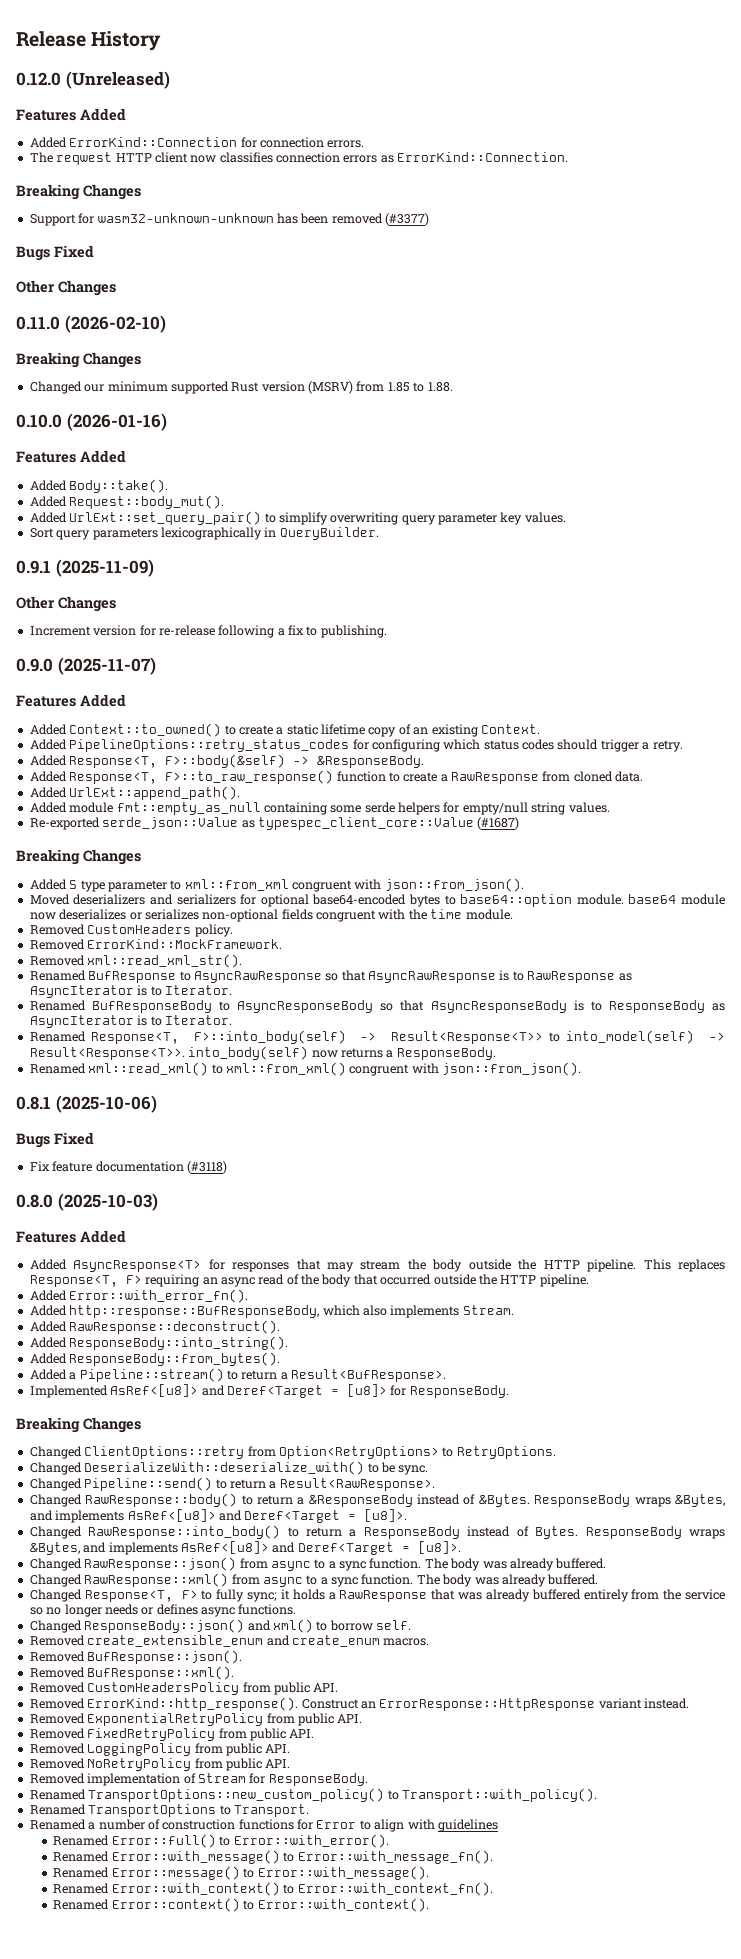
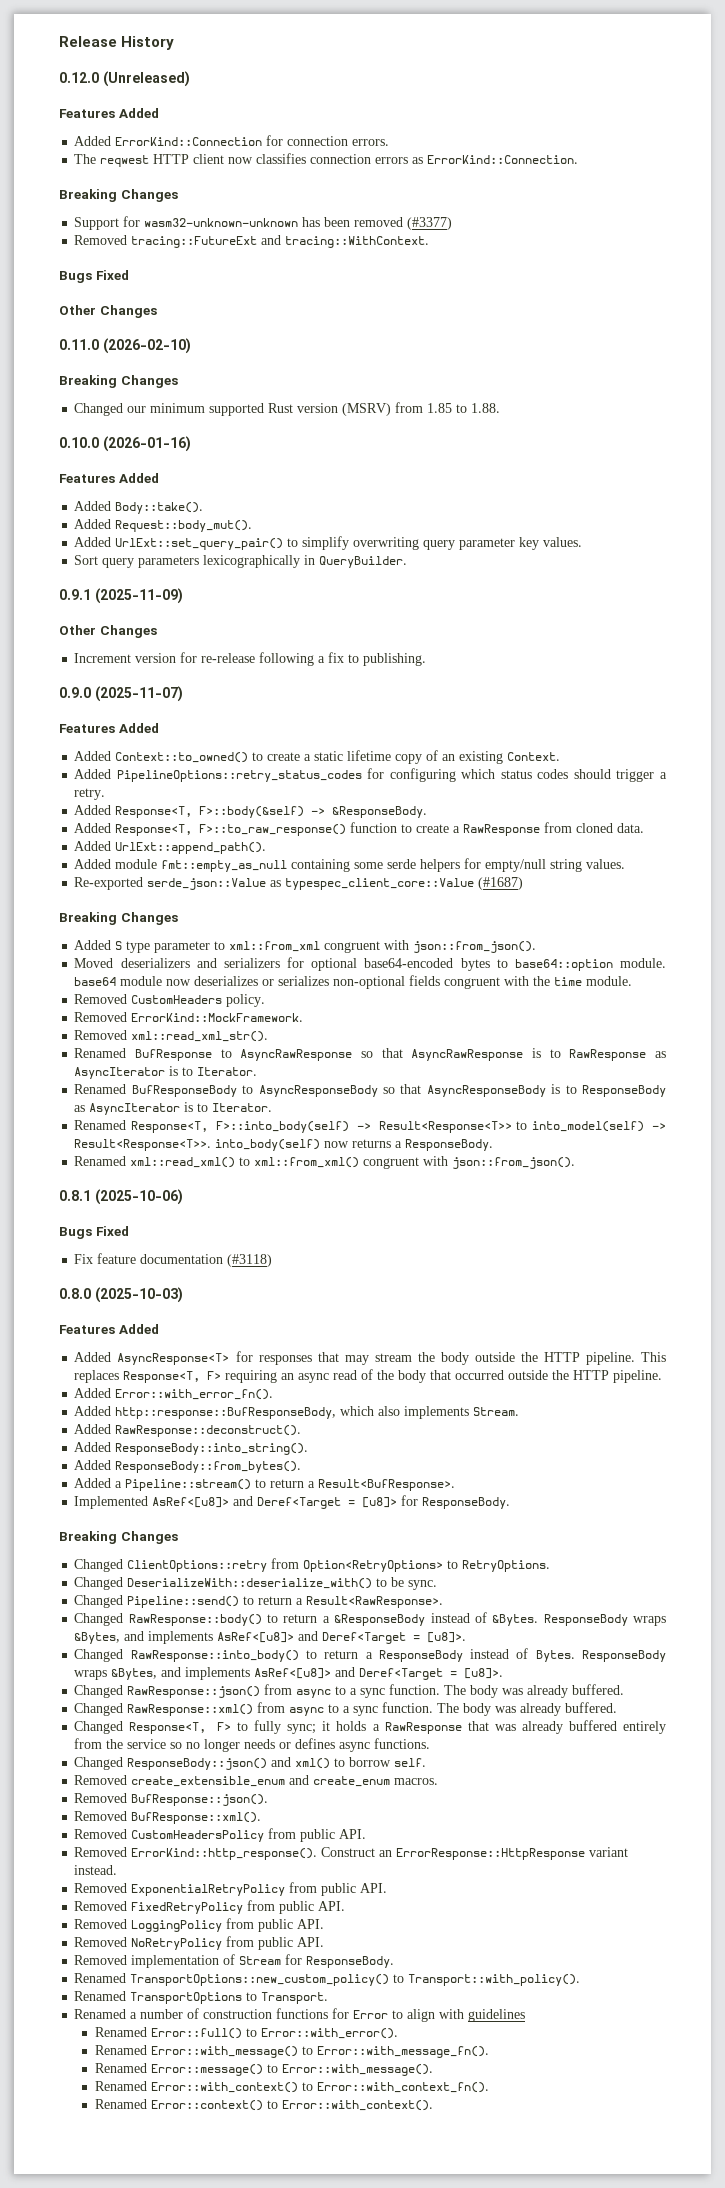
+ Removed tracing::FutureExt and tracing::WithContext.

